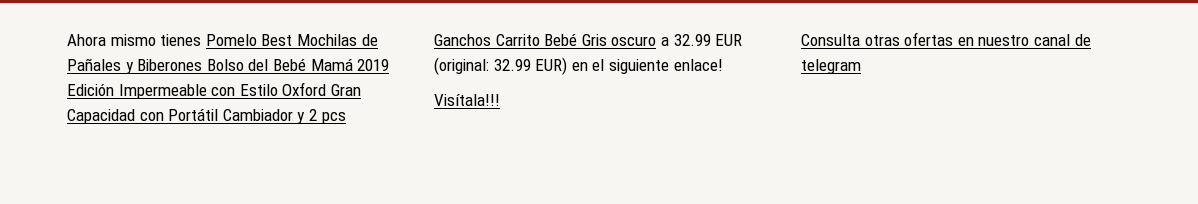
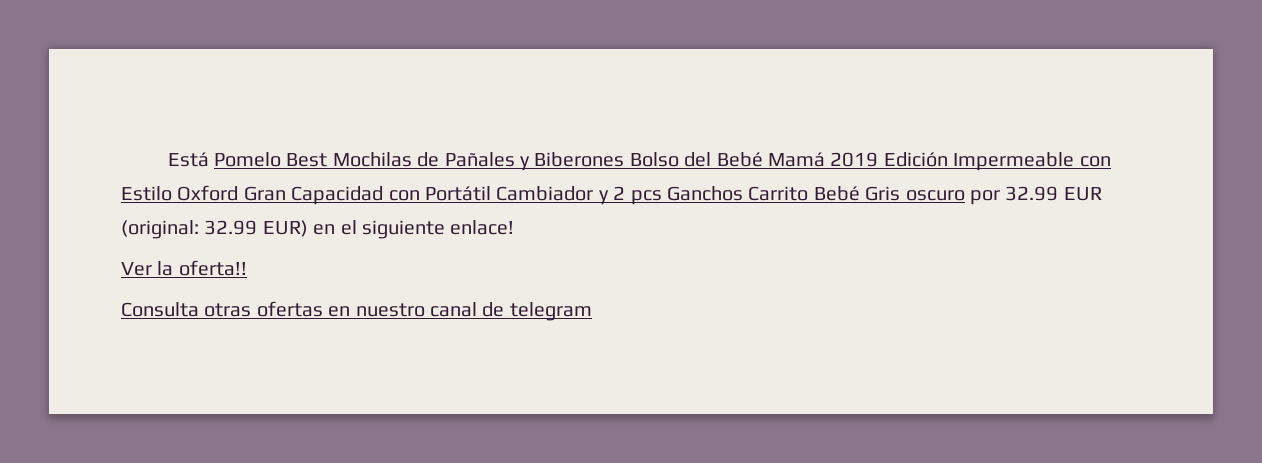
- Ahora mismo tienes Pomelo Best Mochilas de Pañales y Biberones Bolso del Bebé Mamá 2019 Edición Impermeable con Estilo Oxford Gran Capacidad con Portátil Cambiador y 2 pcs Ganchos Carrito Bebé Gris oscuro a 32.99 EUR (original: 32.99 EUR) en el siguiente enlace!
+ Está Pomelo Best Mochilas de Pañales y Biberones Bolso del Bebé Mamá 2019 Edición Impermeable con Estilo Oxford Gran Capacidad con Portátil Cambiador y 2 pcs Ganchos Carrito Bebé Gris oscuro por 32.99 EUR (original: 32.99 EUR) en el siguiente enlace!
- Visítala!!!
+ Ver la oferta!!

